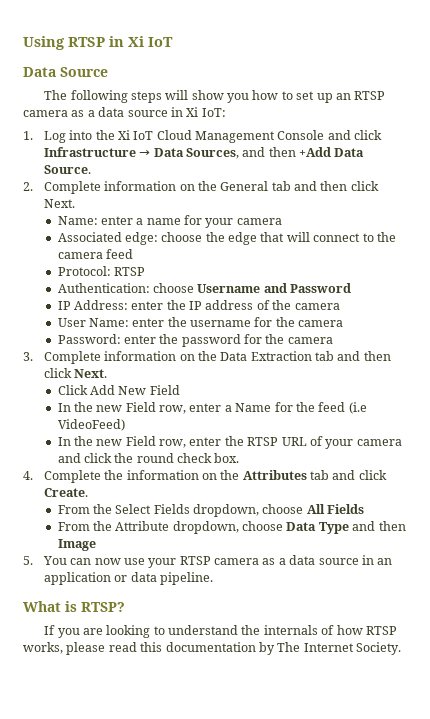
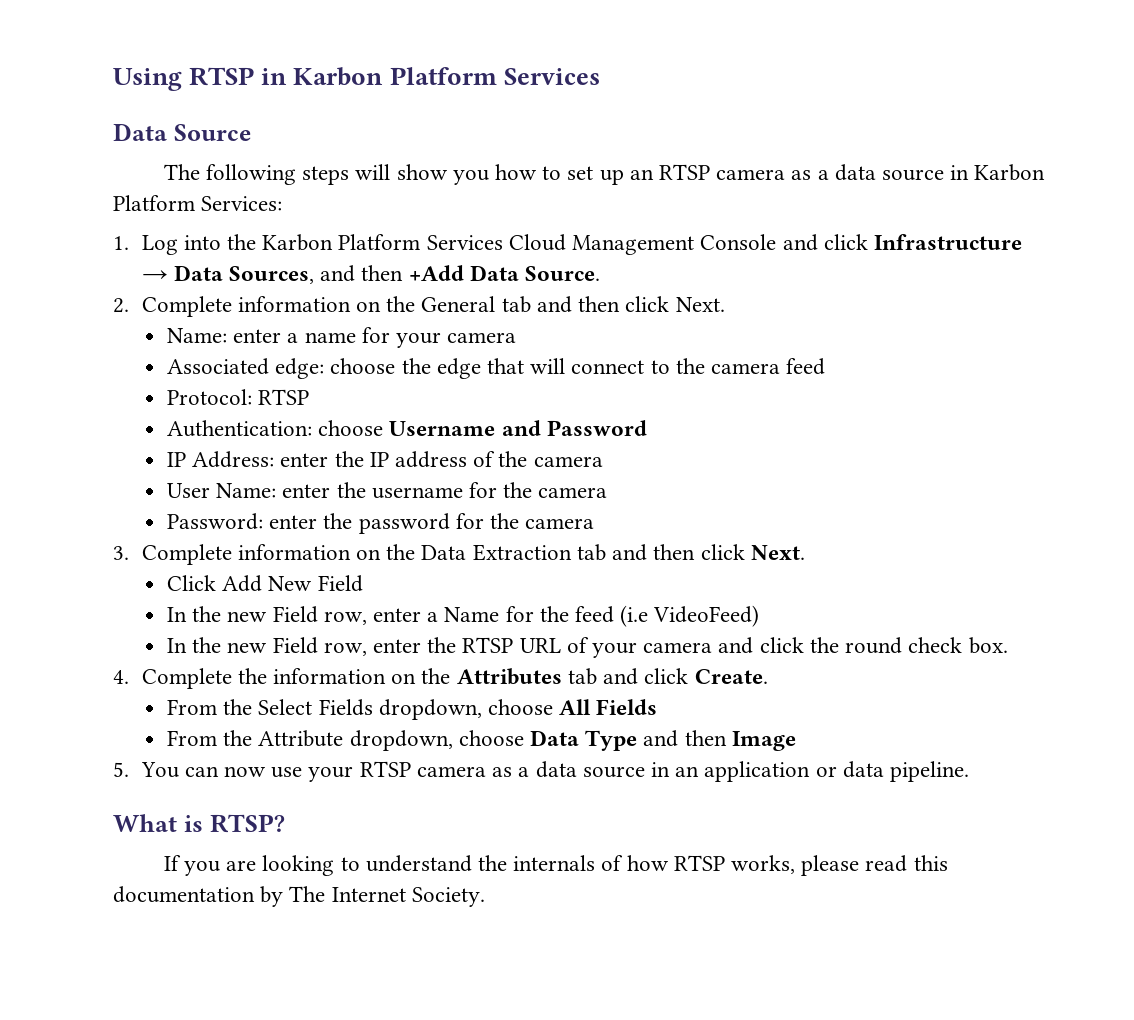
- Using RTSP in Xi IoT
+ Using RTSP in Karbon Platform Services
- The following steps will show you how to set up an RTSP camera as a data source in Xi IoT:
+ The following steps will show you how to set up an RTSP camera as a data source in Karbon Platform Services:
- 1. Log into the Xi IoT Cloud Management Console and click Infrastructure → Data Sources, and then +Add Data Source.
+ 1. Log into the Karbon Platform Services Cloud Management Console and click Infrastructure → Data Sources, and then +Add Data Source.

